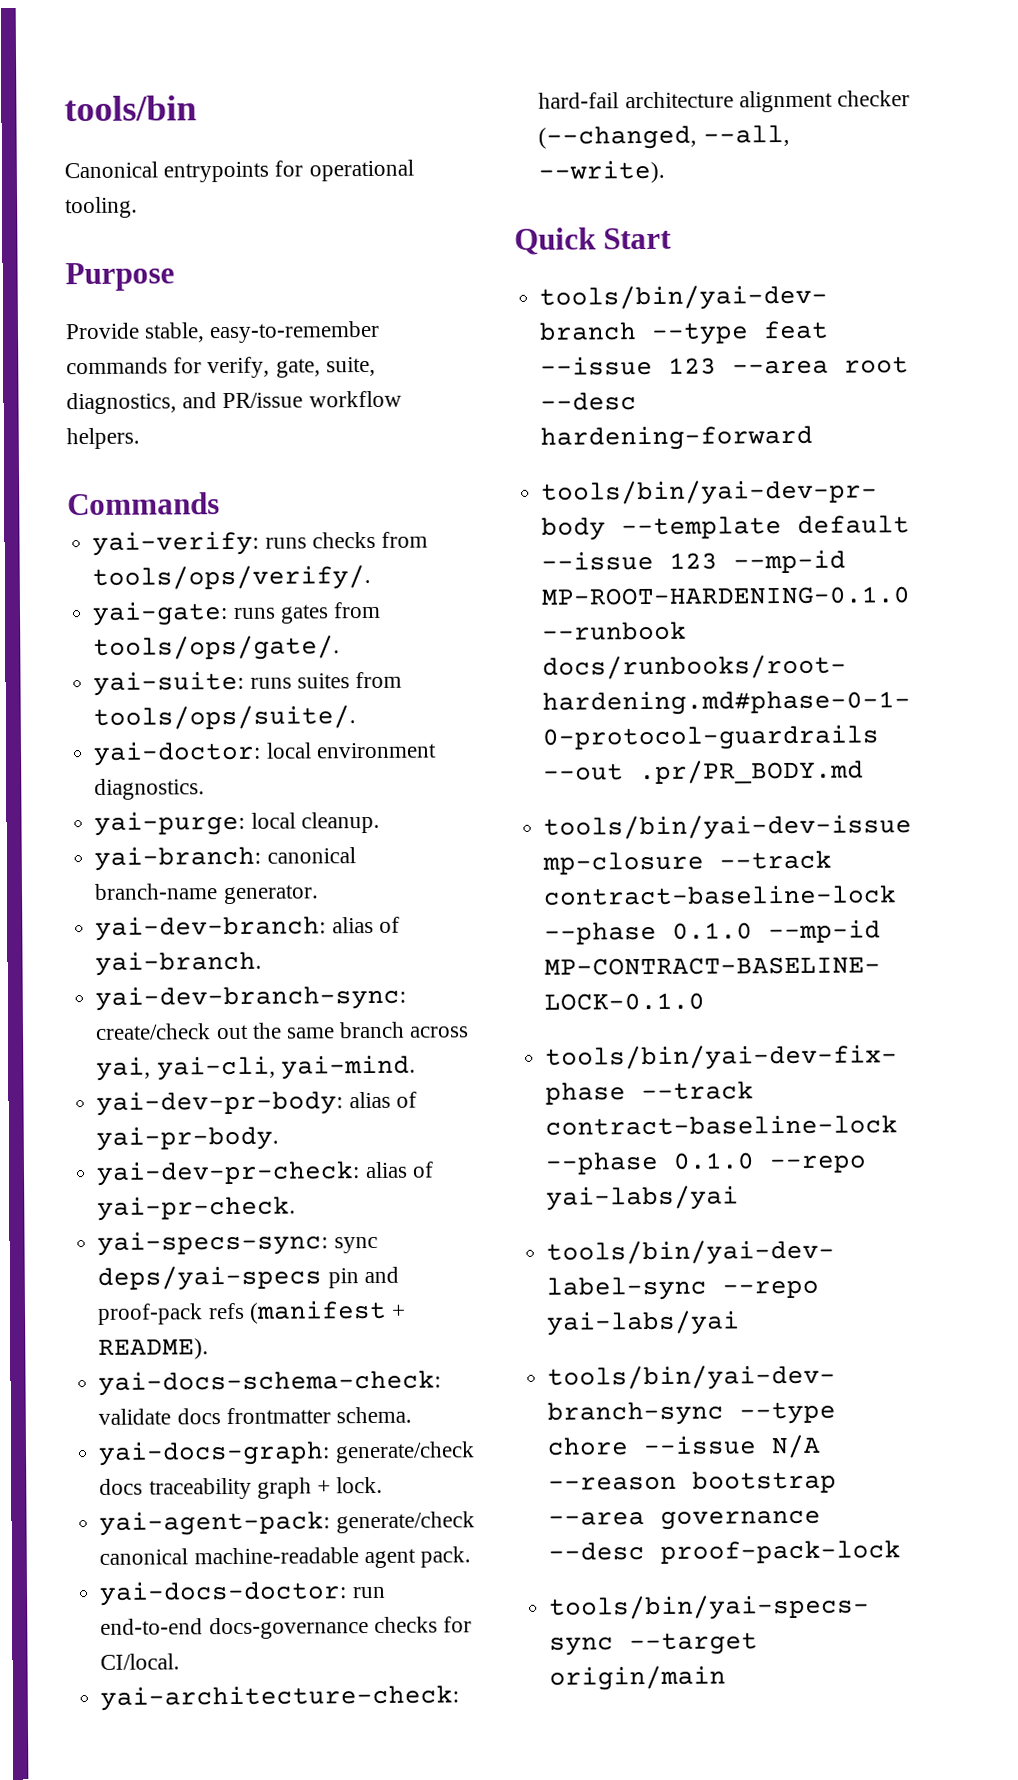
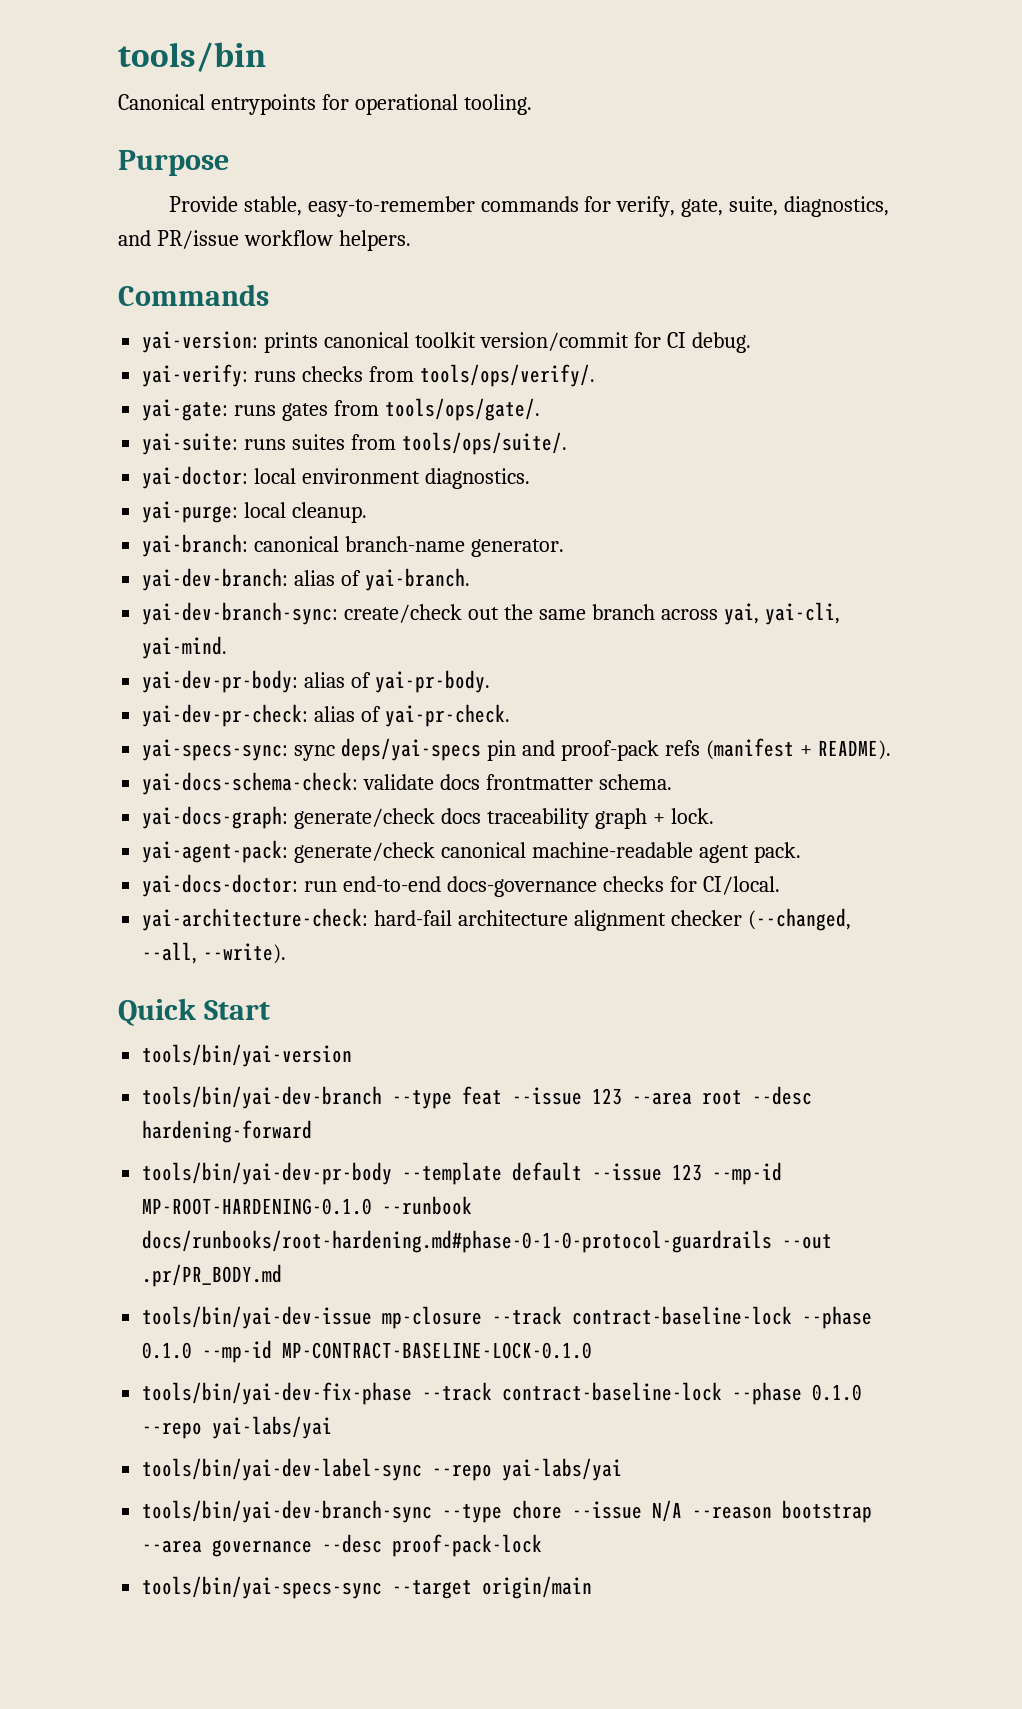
+ yai-version: prints canonical toolkit version/commit for CI debug.
+ tools/bin/yai-version

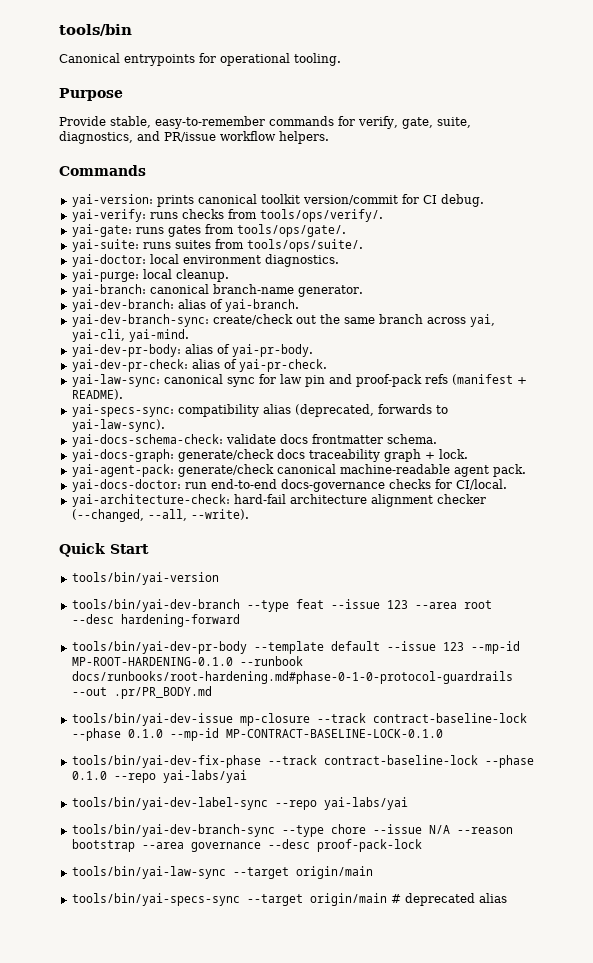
- yai-specs-sync: sync deps/yai-specs pin and proof-pack refs (manifest + README).
+ yai-law-sync: canonical sync for law pin and proof-pack refs (manifest + README).
+ yai-specs-sync: compatibility alias (deprecated, forwards to yai-law-sync).
+ tools/bin/yai-law-sync --target origin/main
- tools/bin/yai-specs-sync --target origin/main
+ tools/bin/yai-specs-sync --target origin/main # deprecated alias

